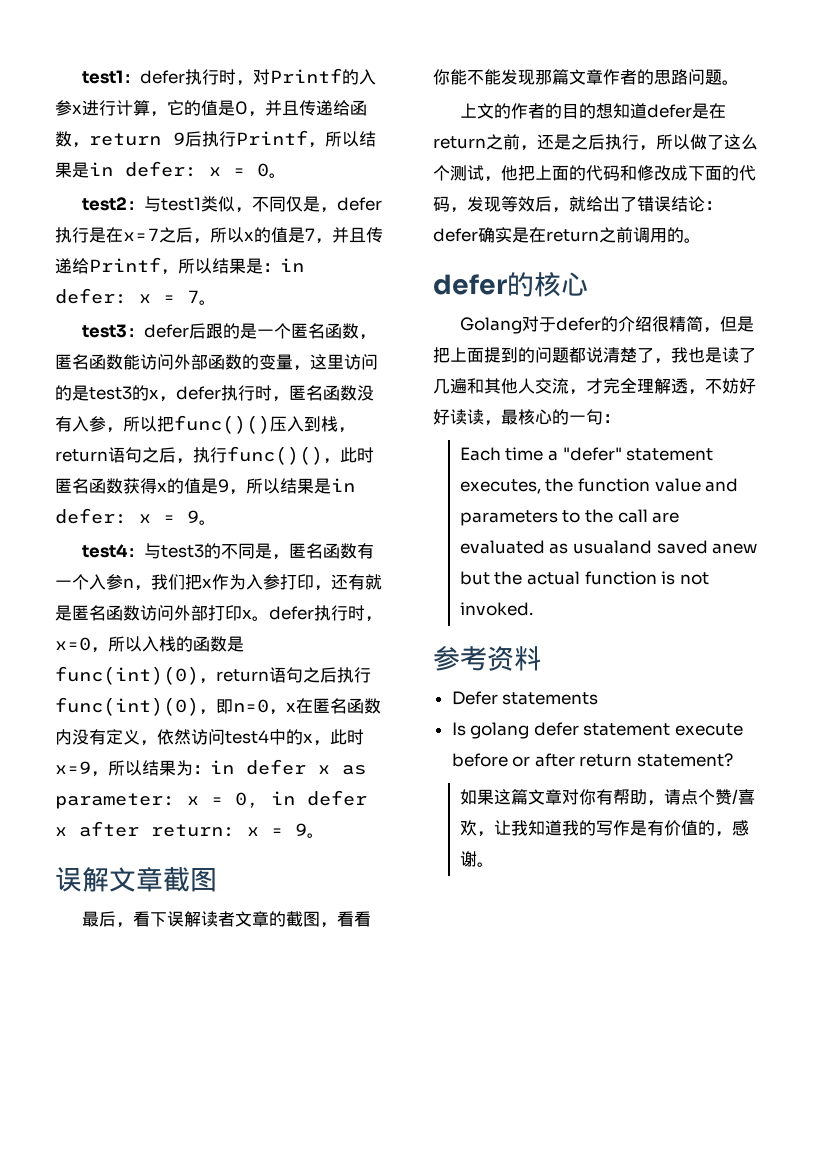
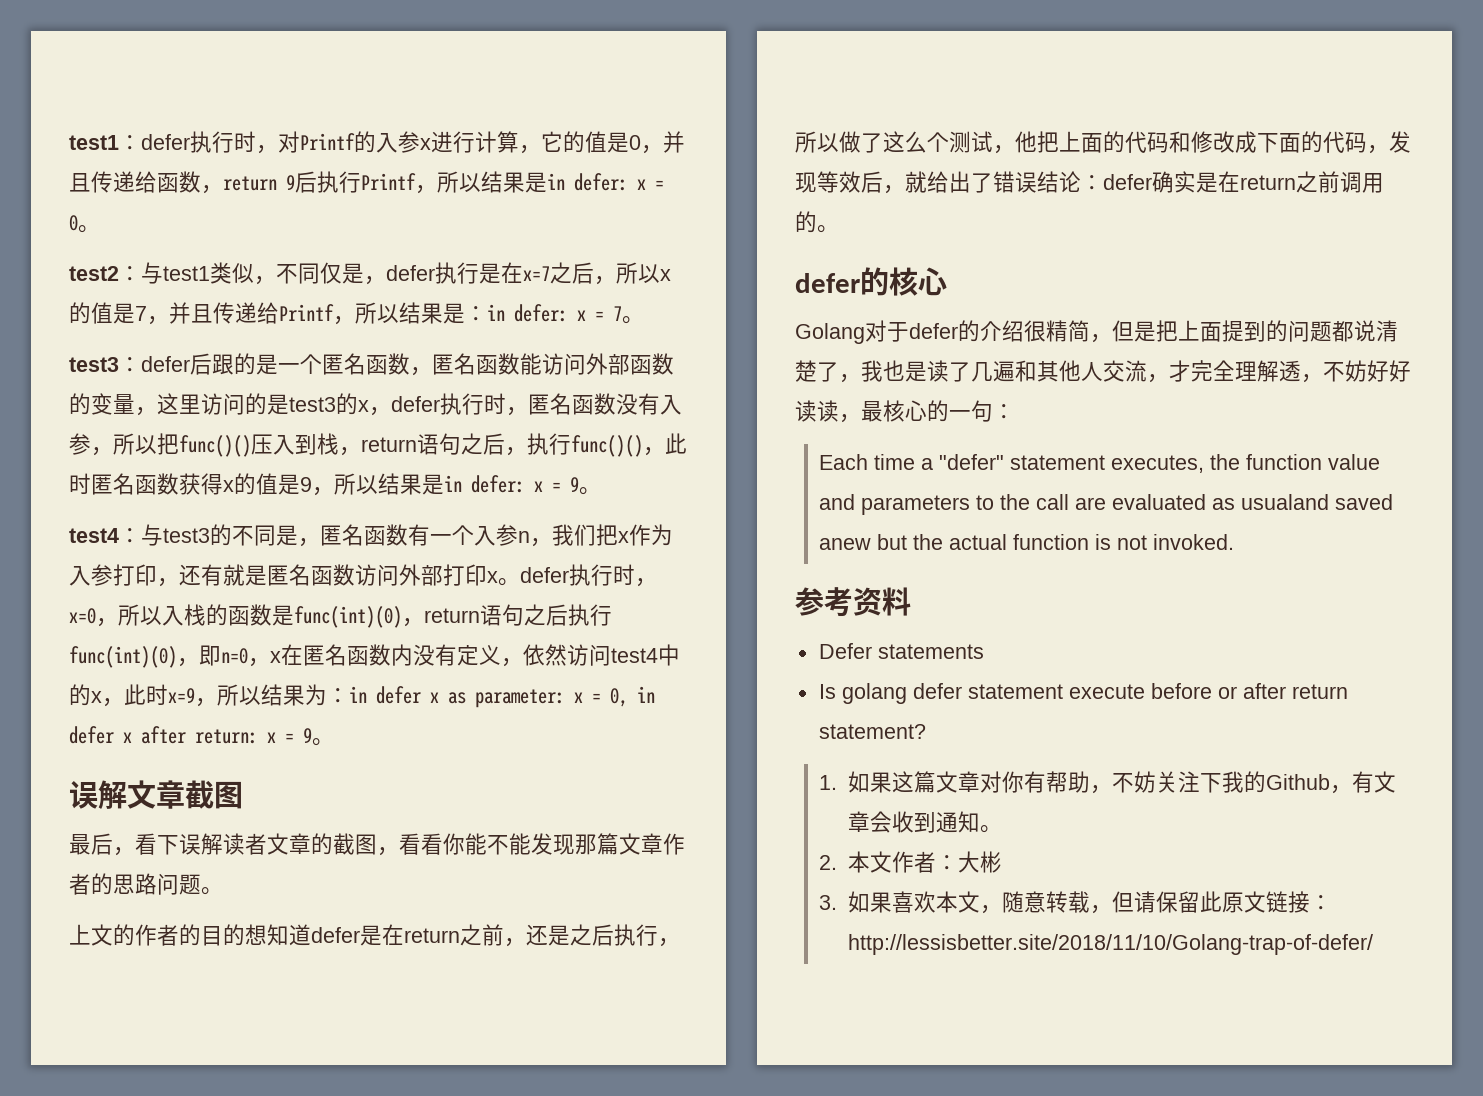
- 如果这篇文章对你有帮助，请点个赞/喜欢，让我知道我的写作是有价值的，感谢。
+ 1.如果这篇文章对你有帮助，不妨关注下我的Github，有文章会收到通知。
+ 2.本文作者：大彬
+ 3.如果喜欢本文，随意转载，但请保留此原文链接：http://lessisbetter.site/2018/11/10/Golang-trap-of-defer/

